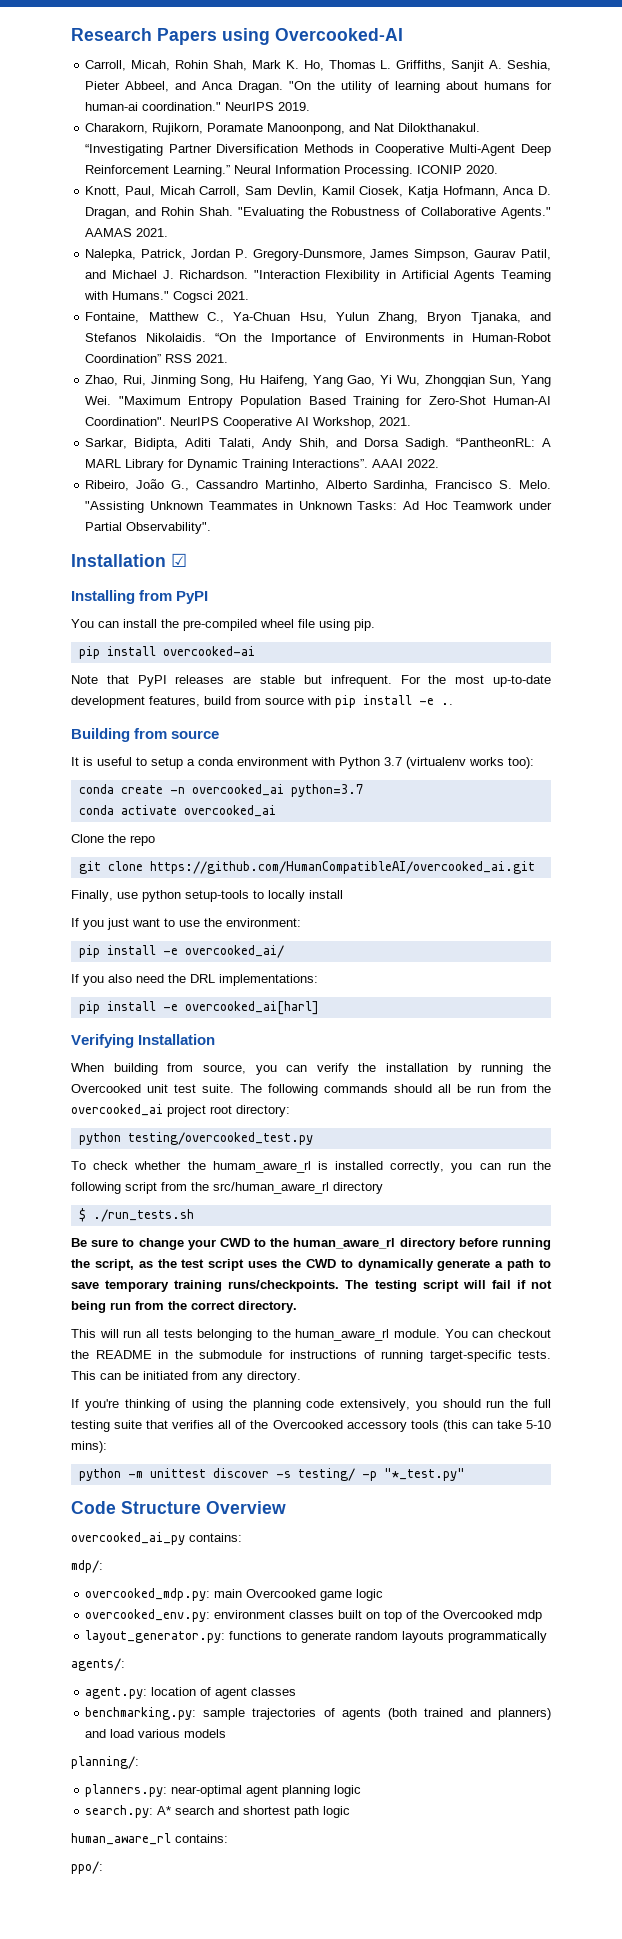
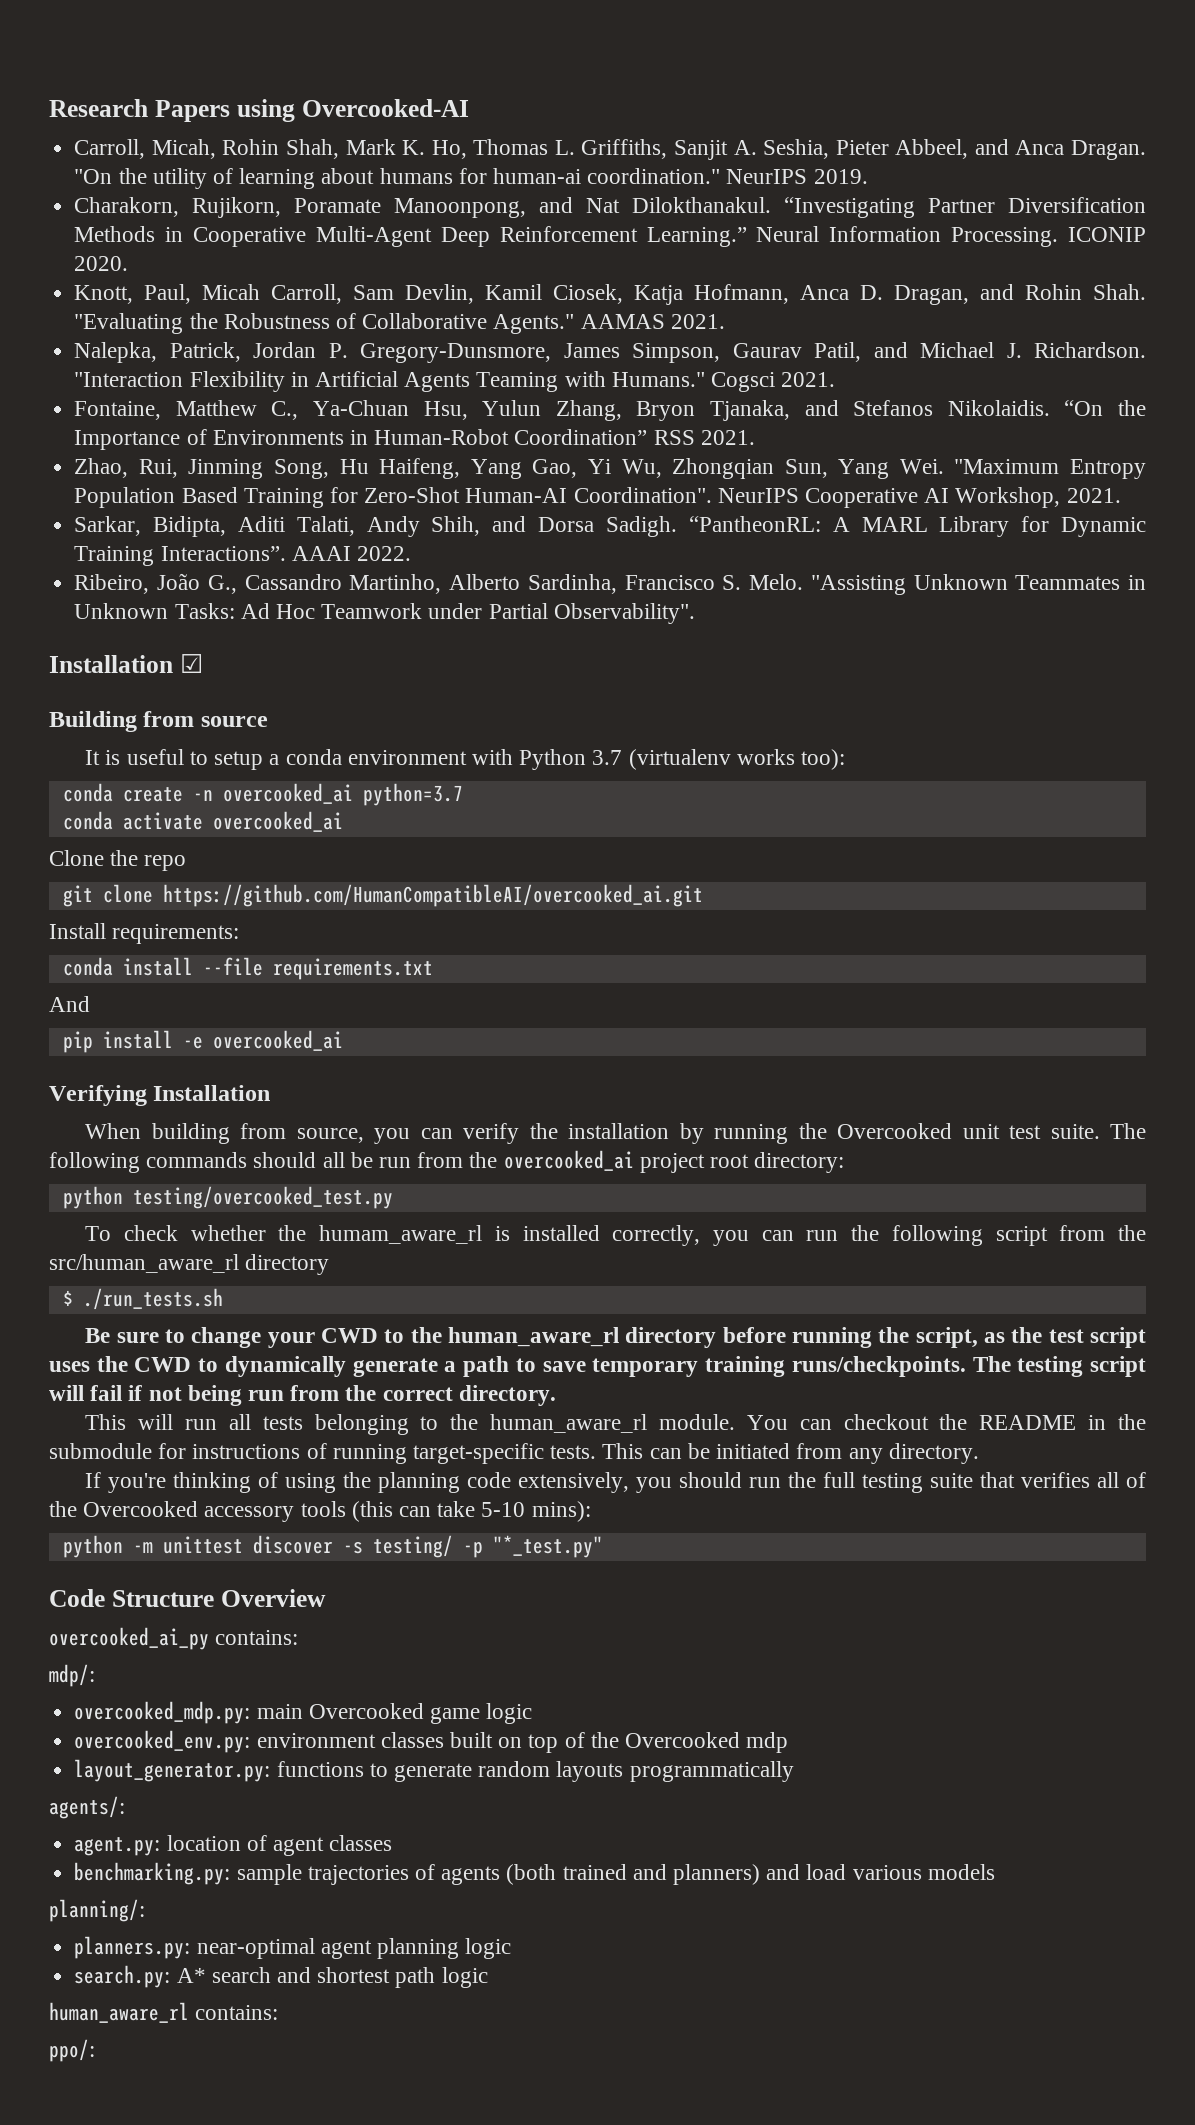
- Installing from PyPI
- You can install the pre-compiled wheel file using pip.
- pip install overcooked-ai
- Note that PyPI releases are stable but infrequent. For the most up-to-date development features, build from source with pip install -e ..
- Finally, use python setup-tools to locally install
- If you just want to use the environment:
- pip install -e overcooked_ai/
- If you also need the DRL implementations:
- pip install -e overcooked_ai[harl]
+ Install requirements:
+ conda install --file requirements.txt
+ And
+ pip install -e overcooked_ai

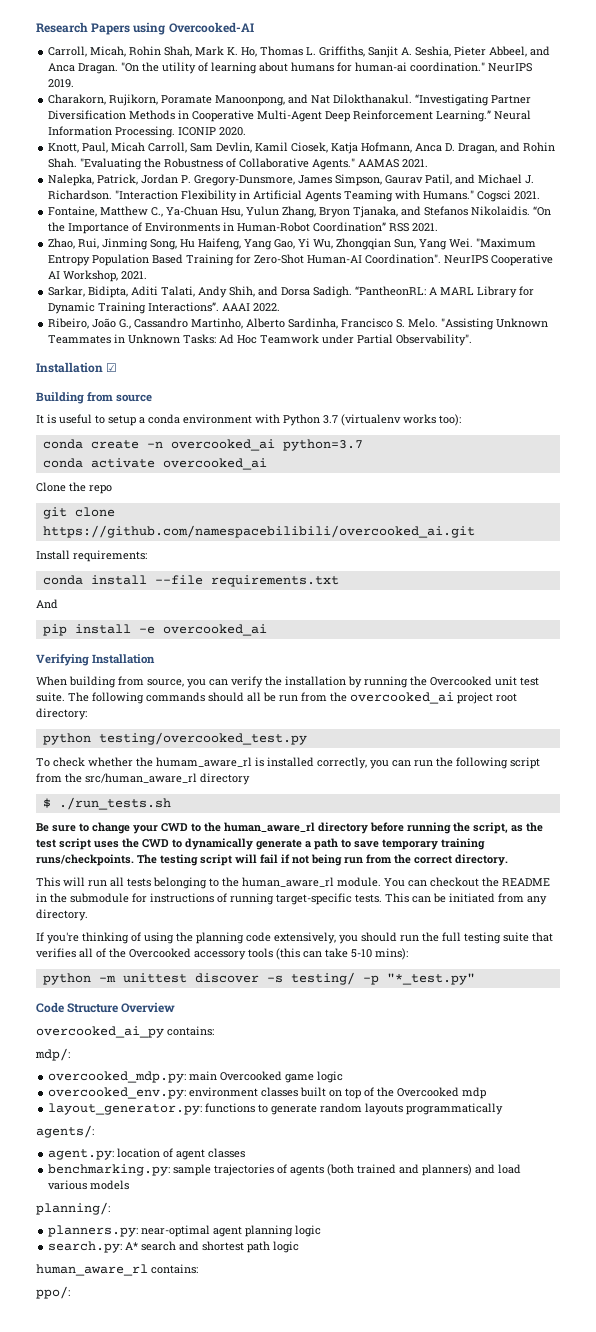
- git clone https://github.com/HumanCompatibleAI/overcooked_ai.git
+ git clone https://github.com/namespacebilibili/overcooked_ai.git

